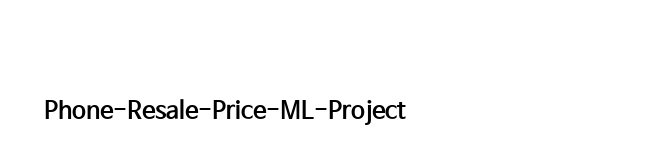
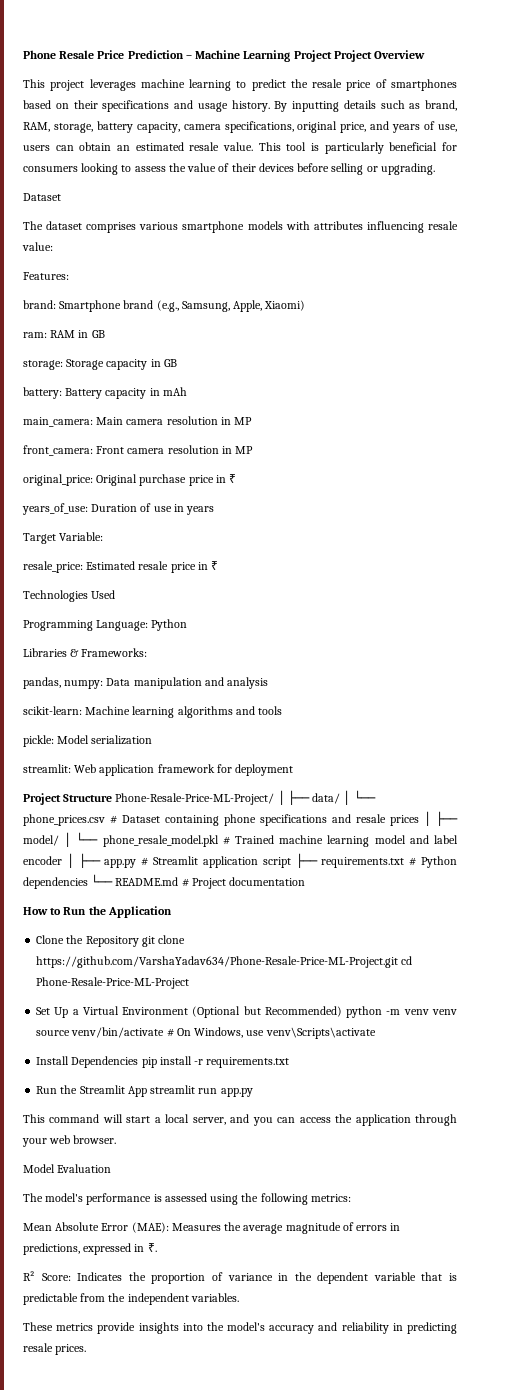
- Phone-Resale-Price-ML-Project
+ Phone Resale Price Prediction – Machine Learning Project Project Overview
+ This project leverages machine learning to predict the resale price of smartphones based on their specifications and usage history. By inputting details such as brand, RAM, storage, battery capacity, camera specifications, original price, and years of use, users can obtain an estimated resale value. This tool is particularly beneficial for consumers looking to assess the value of their devices before selling or upgrading.
+ Dataset
+ The dataset comprises various smartphone models with attributes influencing resale value:
+ Features:
+ brand: Smartphone brand (e.g., Samsung, Apple, Xiaomi)
+ ram: RAM in GB
+ storage: Storage capacity in GB
+ battery: Battery capacity in mAh
+ main_camera: Main camera resolution in MP
+ front_camera: Front camera resolution in MP
+ original_price: Original purchase price in ₹
+ years_of_use: Duration of use in years
+ Target Variable:
+ resale_price: Estimated resale price in ₹
+ Technologies Used
+ Programming Language: Python
+ Libraries & Frameworks:
+ pandas, numpy: Data manipulation and analysis
+ scikit-learn: Machine learning algorithms and tools
+ pickle: Model serialization
+ streamlit: Web application framework for deployment
+ Project Structure Phone-Resale-Price-ML-Project/ │ ├── data/ │ └── phone_prices.csv # Dataset containing phone specifications and resale prices │ ├── model/ │ └── phone_resale_model.pkl # Trained machine learning model and label encoder │ ├── app.py # Streamlit application script ├── requirements.txt # Python dependencies └── README.md # Project documentation
+ How to Run the Application
+ Clone the Repository git clone https://github.com/VarshaYadav634/Phone-Resale-Price-ML-Project.git cd Phone-Resale-Price-ML-Project
+ Set Up a Virtual Environment (Optional but Recommended) python -m venv venv source venv/bin/activate # On Windows, use venv\Scripts\activate
+ Install Dependencies pip install -r requirements.txt
+ Run the Streamlit App streamlit run app.py
+ This command will start a local server, and you can access the application through your web browser.
+ Model Evaluation
+ The model's performance is assessed using the following metrics:
+ Mean Absolute Error (MAE): Measures the average magnitude of errors in predictions, expressed in ₹.
+ R² Score: Indicates the proportion of variance in the dependent variable that is predictable from the independent variables.
+ These metrics provide insights into the model's accuracy and reliability in predicting resale prices.

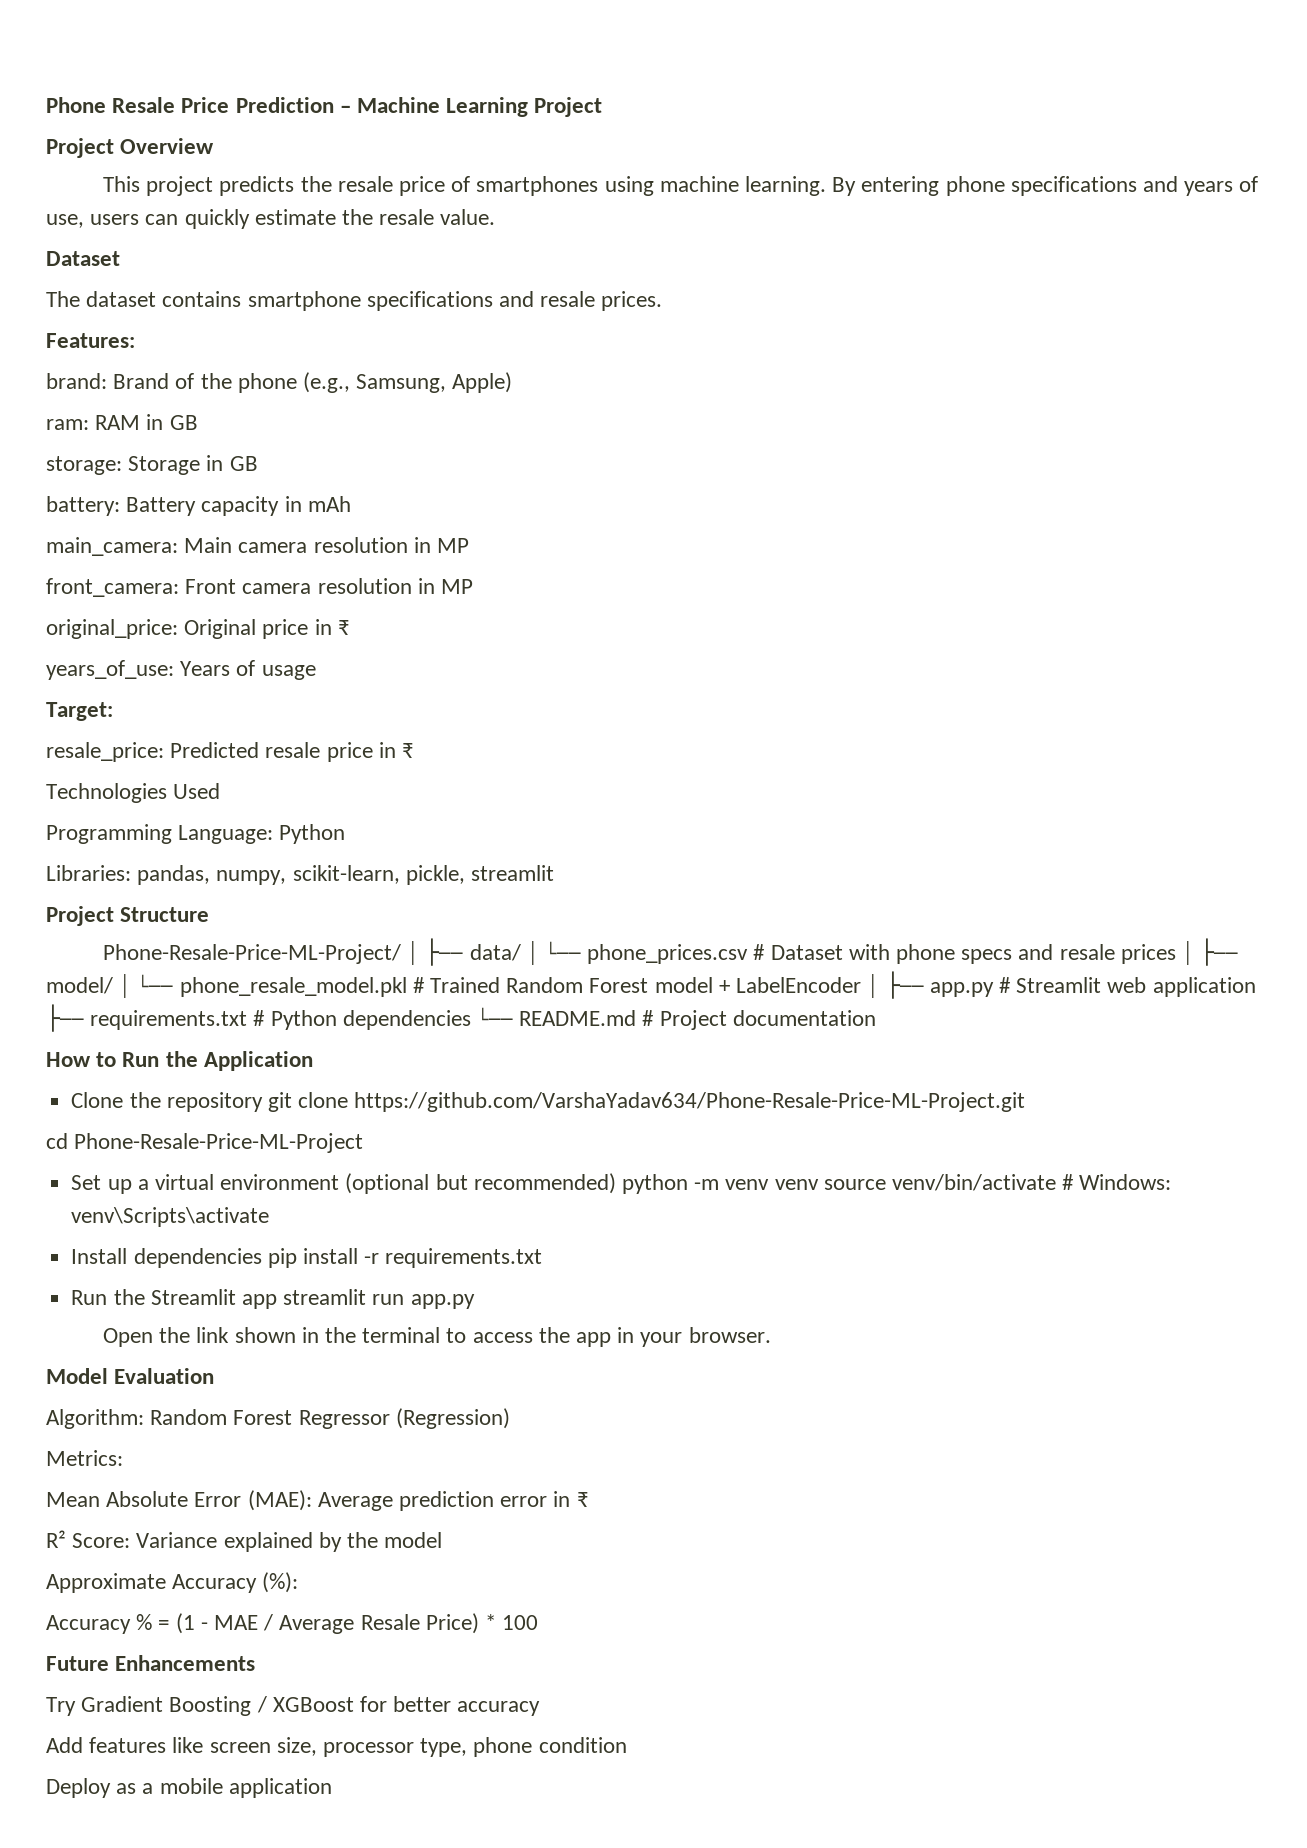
- Phone Resale Price Prediction – Machine Learning Project Project Overview
+ Phone Resale Price Prediction – Machine Learning Project
+ Project Overview
- This project leverages machine learning to predict the resale price of smartphones based on their specifications and usage history. By inputting details such as brand, RAM, storage, battery capacity, camera specifications, original price, and years of use, users can obtain an estimated resale value. This tool is particularly beneficial for consumers looking to assess the value of their devices before selling or upgrading.
+ This project predicts the resale price of smartphones using machine learning. By entering phone specifications and years of use, users can quickly estimate the resale value.
  Dataset
- The dataset comprises various smartphone models with attributes influencing resale value:
+ The dataset contains smartphone specifications and resale prices.
  Features:
- brand: Smartphone brand (e.g., Samsung, Apple, Xiaomi)
+ brand: Brand of the phone (e.g., Samsung, Apple)
- storage: Storage capacity in GB
+ storage: Storage in GB
- original_price: Original purchase price in ₹
+ original_price: Original price in ₹
- years_of_use: Duration of use in years
- Target Variable:
+ years_of_use: Years of usage
+ Target:
- resale_price: Estimated resale price in ₹
+ resale_price: Predicted resale price in ₹
- Libraries & Frameworks:
- pandas, numpy: Data manipulation and analysis
- scikit-learn: Machine learning algorithms and tools
- pickle: Model serialization
- streamlit: Web application framework for deployment
+ Libraries: pandas, numpy, scikit-learn, pickle, streamlit
- Project Structure Phone-Resale-Price-ML-Project/ │ ├── data/ │ └── phone_prices.csv # Dataset containing phone specifications and resale prices │ ├── model/ │ └── phone_resale_model.pkl # Trained machine learning model and label encoder │ ├── app.py # Streamlit application script ├── requirements.txt # Python dependencies └── README.md # Project documentation
+ Project Structure
+ Phone-Resale-Price-ML-Project/ │ ├── data/ │ └── phone_prices.csv # Dataset with phone specs and resale prices │ ├── model/ │ └── phone_resale_model.pkl # Trained Random Forest model + LabelEncoder │ ├── app.py # Streamlit web application ├── requirements.txt # Python dependencies └── README.md # Project documentation
- Clone the Repository git clone https://github.com/VarshaYadav634/Phone-Resale-Price-ML-Project.git cd Phone-Resale-Price-ML-Project
+ Clone the repository git clone https://github.com/VarshaYadav634/Phone-Resale-Price-ML-Project.git
+ cd Phone-Resale-Price-ML-Project
- Set Up a Virtual Environment (Optional but Recommended) python -m venv venv source venv/bin/activate # On Windows, use venv\Scripts\activate
+ Set up a virtual environment (optional but recommended) python -m venv venv source venv/bin/activate # Windows: venv\Scripts\activate
- Install Dependencies pip install -r requirements.txt
+ Install dependencies pip install -r requirements.txt
- Run the Streamlit App streamlit run app.py
+ Run the Streamlit app streamlit run app.py
- This command will start a local server, and you can access the application through your web browser.
+ Open the link shown in the terminal to access the app in your browser.
  Model Evaluation
- The model's performance is assessed using the following metrics:
- Mean Absolute Error (MAE): Measures the average magnitude of errors in predictions, expressed in ₹.
- R² Score: Indicates the proportion of variance in the dependent variable that is predictable from the independent variables.
- These metrics provide insights into the model's accuracy and reliability in predicting resale prices.
+ Algorithm: Random Forest Regressor (Regression)
+ Metrics:
+ Mean Absolute Error (MAE): Average prediction error in ₹
+ R² Score: Variance explained by the model
+ Approximate Accuracy (%):
+ Accuracy % = (1 - MAE / Average Resale Price) * 100
+ Future Enhancements
+ Try Gradient Boosting / XGBoost for better accuracy
+ Add features like screen size, processor type, phone condition
+ Deploy as a mobile application

